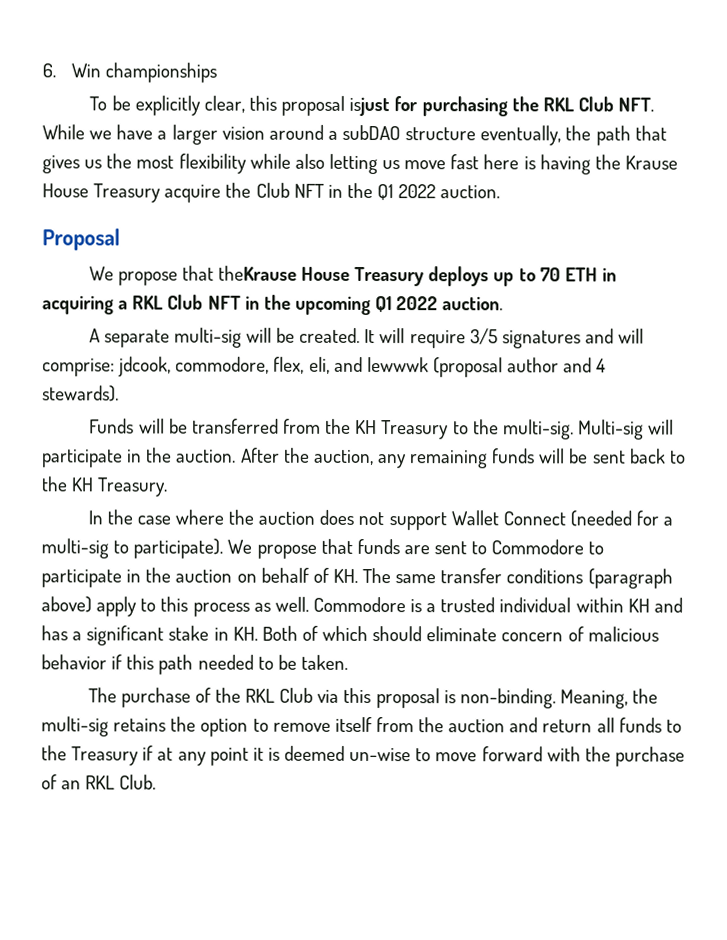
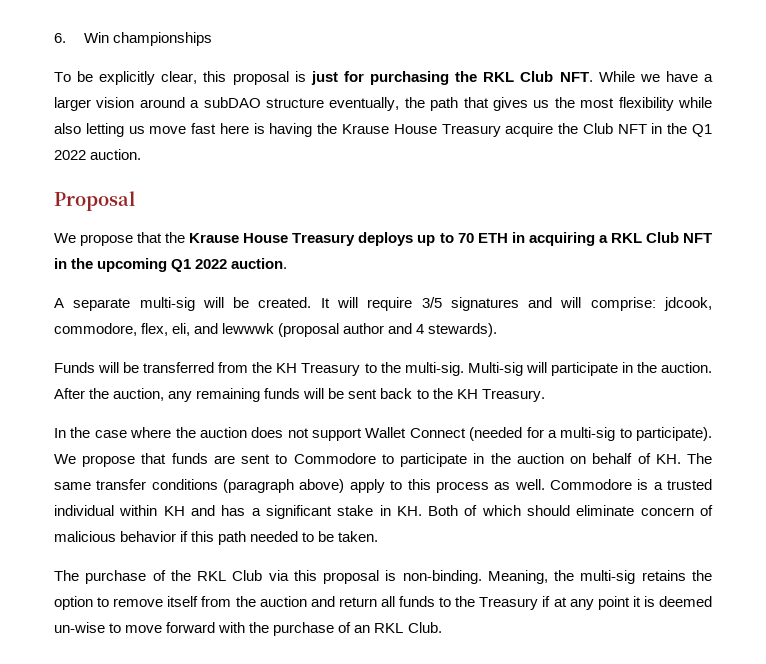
- To be explicitly clear, this proposal isjust for purchasing the RKL Club NFT. While we have a larger vision around a subDAO structure eventually, the path that gives us the most flexibility while also letting us move fast here is having the Krause House Treasury acquire the Club NFT in the Q1 2022 auction.
+ To be explicitly clear, this proposal is just for purchasing the RKL Club NFT. While we have a larger vision around a subDAO structure eventually, the path that gives us the most flexibility while also letting us move fast here is having the Krause House Treasury acquire the Club NFT in the Q1 2022 auction.
- We propose that theKrause House Treasury deploys up to 70 ETH in acquiring a RKL Club NFT in the upcoming Q1 2022 auction.
+ We propose that the Krause House Treasury deploys up to 70 ETH in acquiring a RKL Club NFT in the upcoming Q1 2022 auction.

